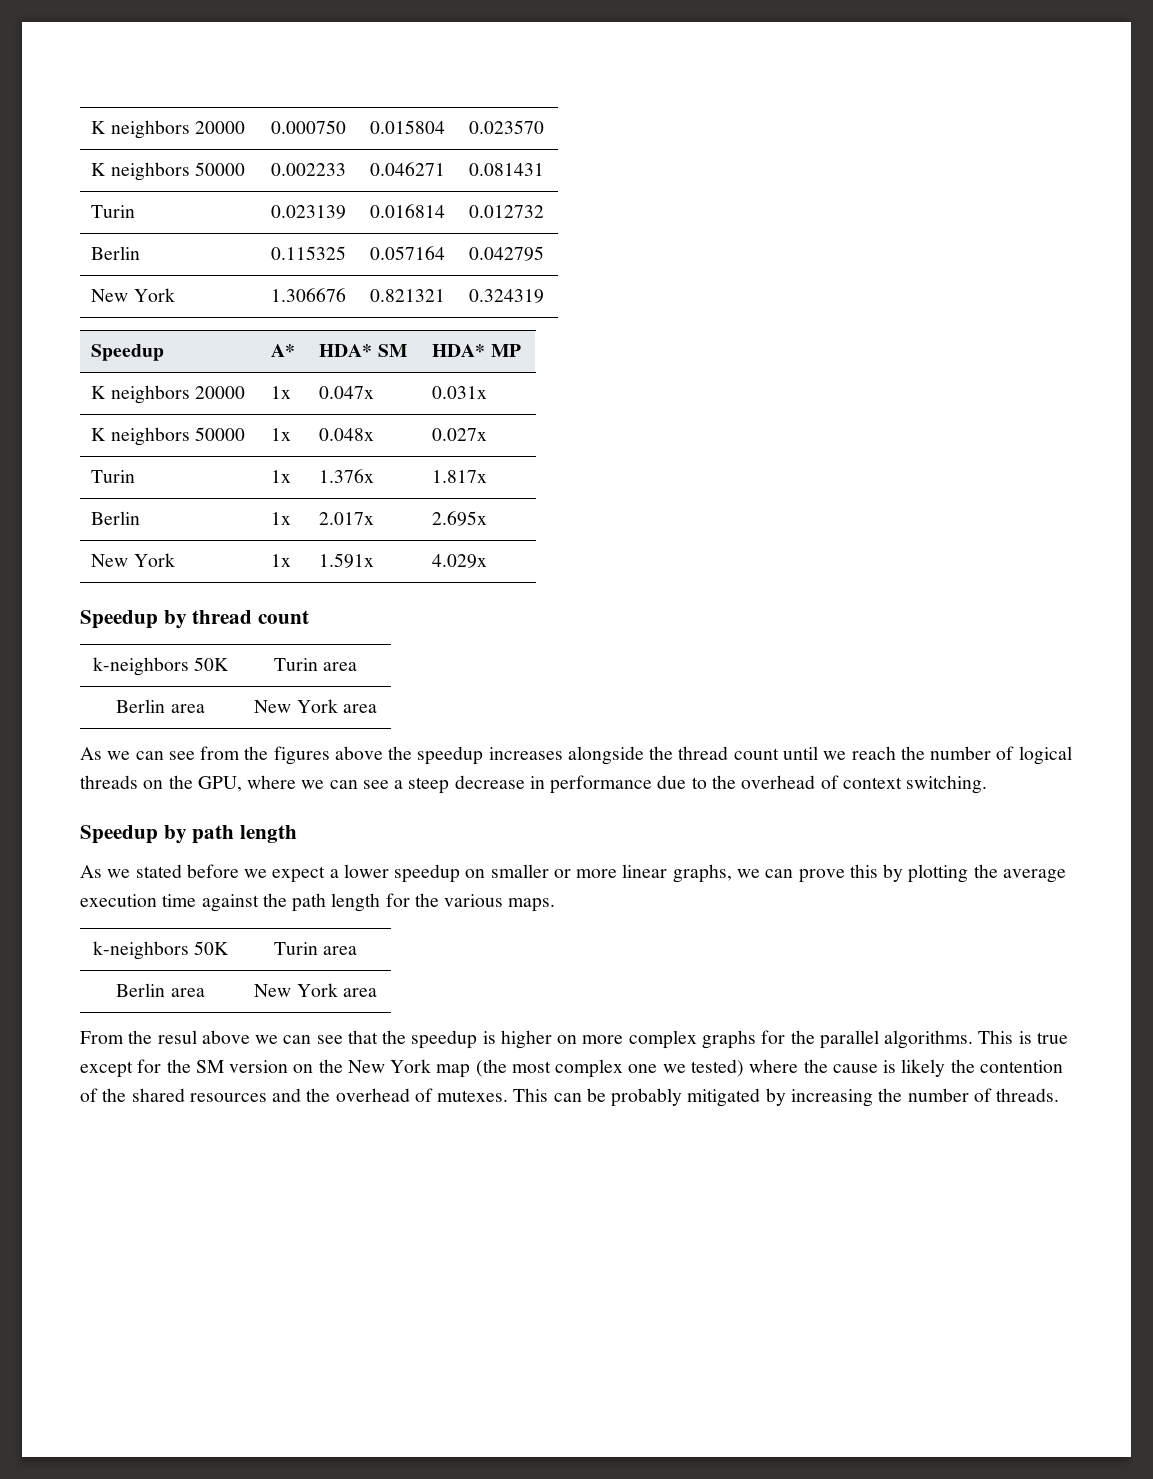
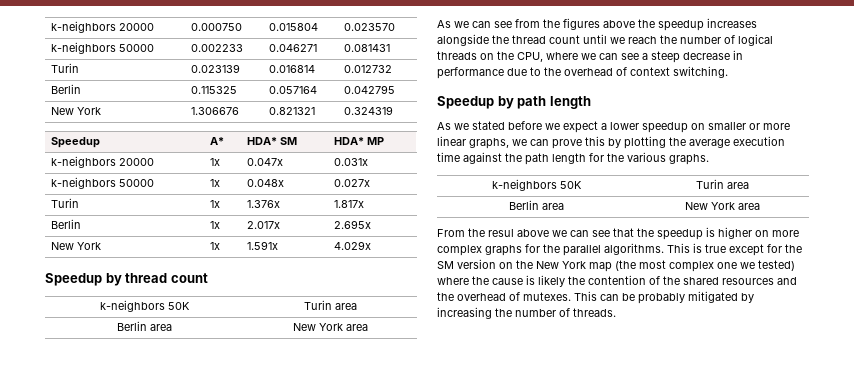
- K neighbors 20000 | 0.000750 | 0.015804 | 0.023570
+ k-neighbors 20000 | 0.000750 | 0.015804 | 0.023570
- K neighbors 50000 | 0.002233 | 0.046271 | 0.081431
+ k-neighbors 50000 | 0.002233 | 0.046271 | 0.081431
- K neighbors 20000 | 1x | 0.047x | 0.031x
+ k-neighbors 20000 | 1x | 0.047x | 0.031x
- K neighbors 50000 | 1x | 0.048x | 0.027x
+ k-neighbors 50000 | 1x | 0.048x | 0.027x
- As we can see from the figures above the speedup increases alongside the thread count until we reach the number of logical threads on the GPU, where we can see a steep decrease in performance due to the overhead of context switching.
+ As we can see from the figures above the speedup increases alongside the thread count until we reach the number of logical threads on the CPU, where we can see a steep decrease in performance due to the overhead of context switching.
- As we stated before we expect a lower speedup on smaller or more linear graphs, we can prove this by plotting the average execution time against the path length for the various maps.
+ As we stated before we expect a lower speedup on smaller or more linear graphs, we can prove this by plotting the average execution time against the path length for the various graphs.

